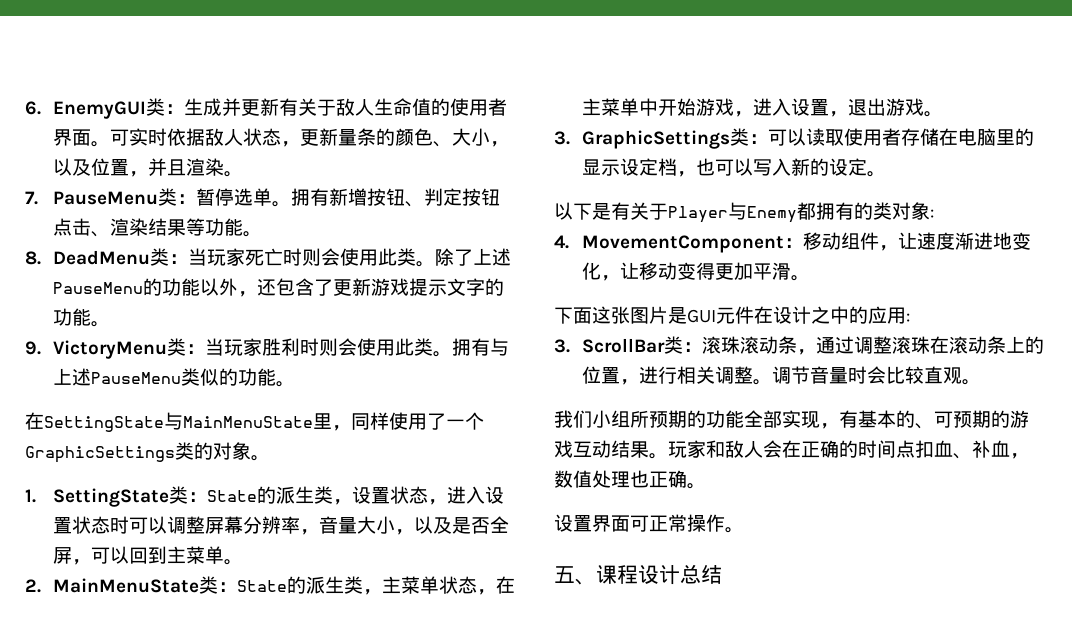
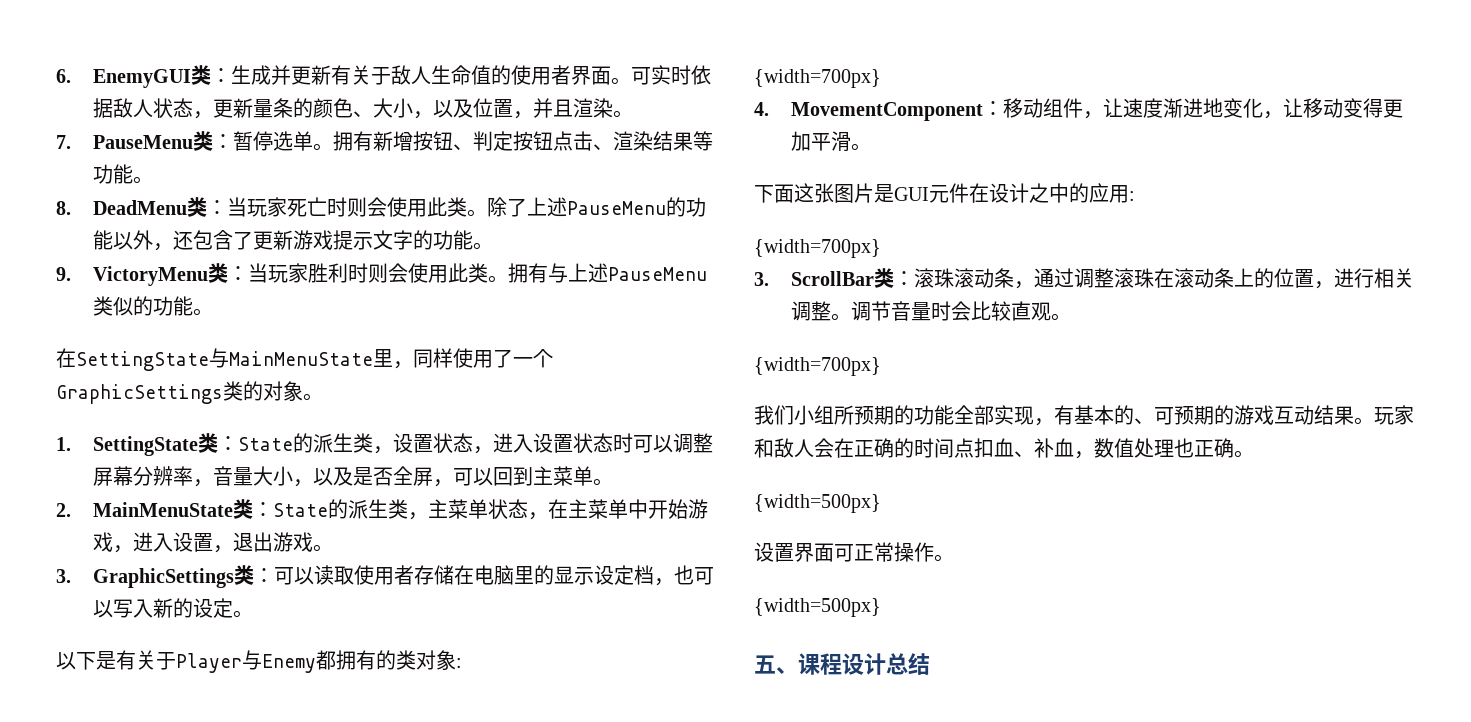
  以下是有关于Player与Enemy都拥有的类对象:
+ {width=700px}
  下面这张图片是GUI元件在设计之中的应用:
+ {width=700px}
  调节音量时会比较直观。
+ {width=700px}
  玩家和敌人会在正确的时间点扣血、补血，数值处理也正确。
+ {width=500px}
  设置界面可正常操作。
+ {width=500px}

